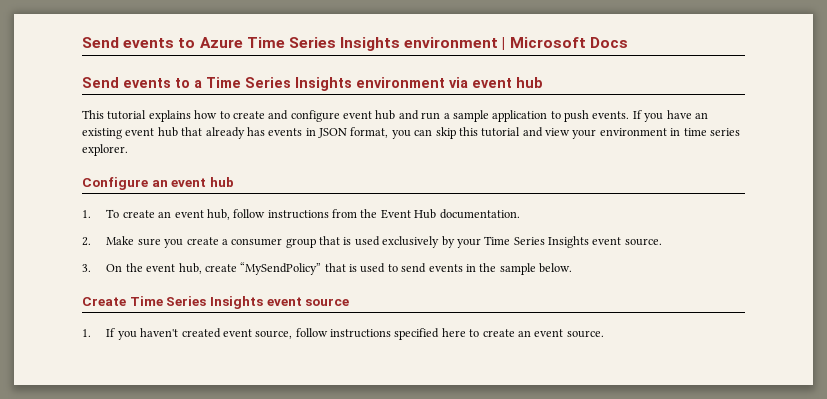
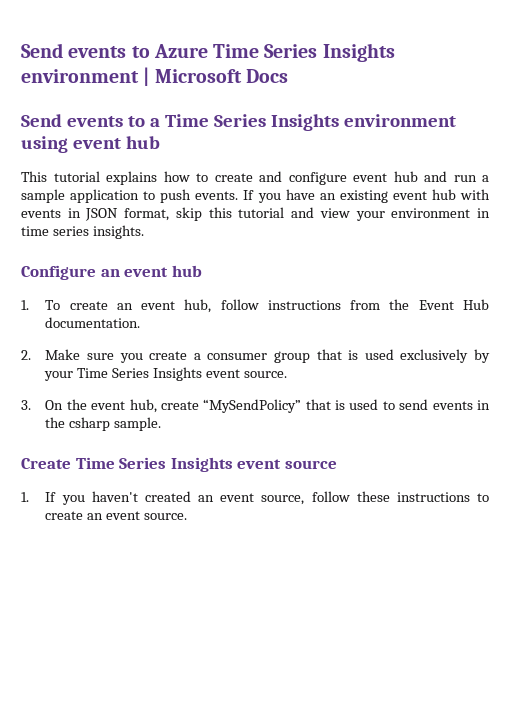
- Send events to a Time Series Insights environment via event hub
+ Send events to a Time Series Insights environment using event hub
- If you have an existing event hub that already has events in JSON format, you can skip this tutorial and view your environment in time series explorer.
+ If you have an existing event hub with events in JSON format, skip this tutorial and view your environment in time series insights.
- 3. On the event hub, create “MySendPolicy” that is used to send events in the sample below.
+ 3. On the event hub, create “MySendPolicy” that is used to send events in the csharp sample.
- 1. If you haven't created event source, follow instructions specified here to create an event source.
+ 1. If you haven't created an event source, follow these instructions to create an event source.

